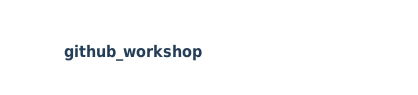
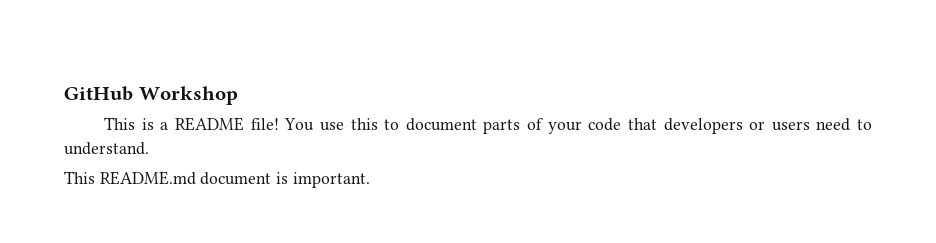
- github_workshop
+ GitHub Workshop
+ This is a README file! You use this to document parts of your code that developers or users need to understand.
+ This README.md document is important.

